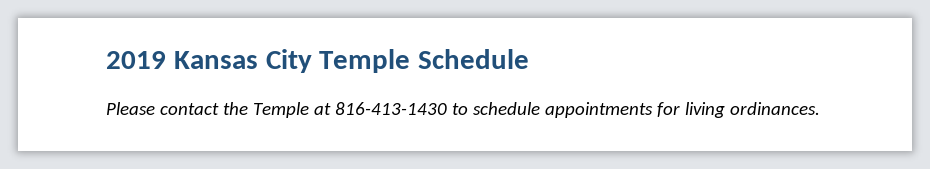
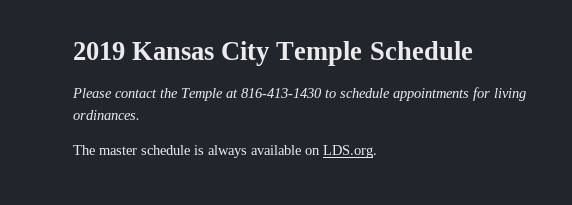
+ The master schedule is always available on LDS.org.

